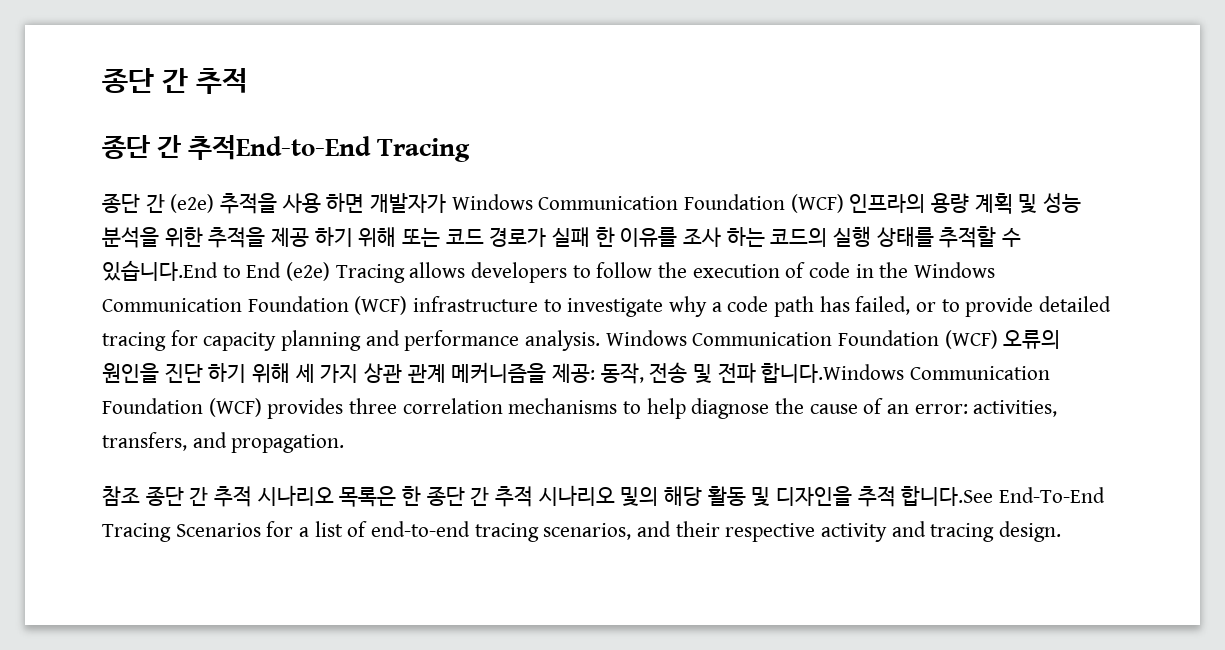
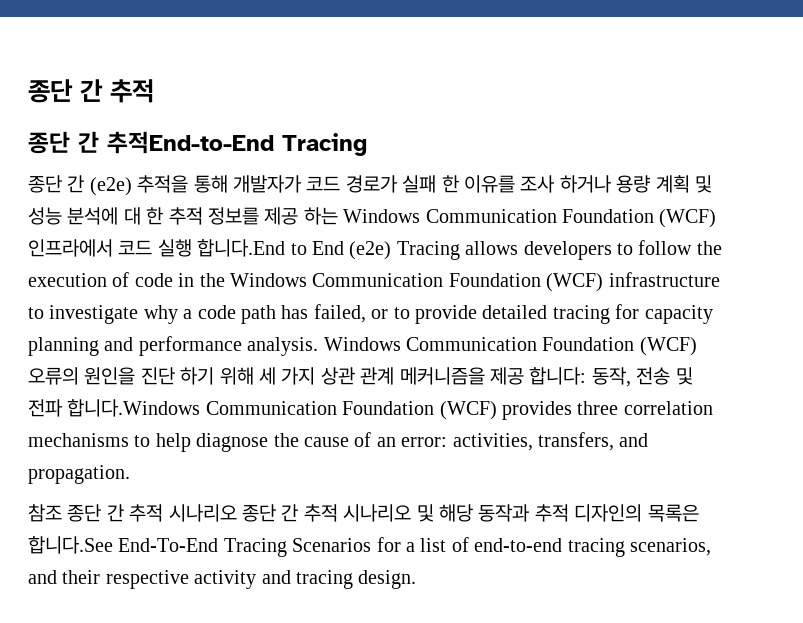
- 종단 간 (e2e) 추적을 사용 하면 개발자가 Windows Communication Foundation (WCF) 인프라의 용량 계획 및 성능 분석을 위한 추적을 제공 하기 위해 또는 코드 경로가 실패 한 이유를 조사 하는 코드의 실행 상태를 추적할 수 있습니다.End to End (e2e) Tracing allows developers to follow the execution of code in the Windows Communication Foundation (WCF) infrastructure to investigate why a code path has failed, or to provide detailed tracing for capacity planning and performance analysis.
+ 종단 간 (e2e) 추적을 통해 개발자가 코드 경로가 실패 한 이유를 조사 하거나 용량 계획 및 성능 분석에 대 한 추적 정보를 제공 하는 Windows Communication Foundation (WCF) 인프라에서 코드 실행 합니다.End to End (e2e) Tracing allows developers to follow the execution of code in the Windows Communication Foundation (WCF) infrastructure to investigate why a code path has failed, or to provide detailed tracing for capacity planning and performance analysis.
- Windows Communication Foundation (WCF) 오류의 원인을 진단 하기 위해 세 가지 상관 관계 메커니즘을 제공: 동작, 전송 및 전파 합니다.Windows Communication Foundation (WCF) provides three correlation mechanisms to help diagnose the cause of an error: activities, transfers, and propagation.
+ Windows Communication Foundation (WCF) 오류의 원인을 진단 하기 위해 세 가지 상관 관계 메커니즘을 제공 합니다: 동작, 전송 및 전파 합니다.Windows Communication Foundation (WCF) provides three correlation mechanisms to help diagnose the cause of an error: activities, transfers, and propagation.
- 참조 종단 간 추적 시나리오 목록은 한 종단 간 추적 시나리오 및의 해당 활동 및 디자인을 추적 합니다.See End-To-End Tracing Scenarios for a list of end-to-end tracing scenarios, and their respective activity and tracing design.
+ 참조 종단 간 추적 시나리오 종단 간 추적 시나리오 및 해당 동작과 추적 디자인의 목록은 합니다.See End-To-End Tracing Scenarios for a list of end-to-end tracing scenarios, and their respective activity and tracing design.

